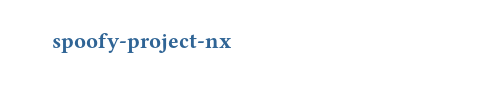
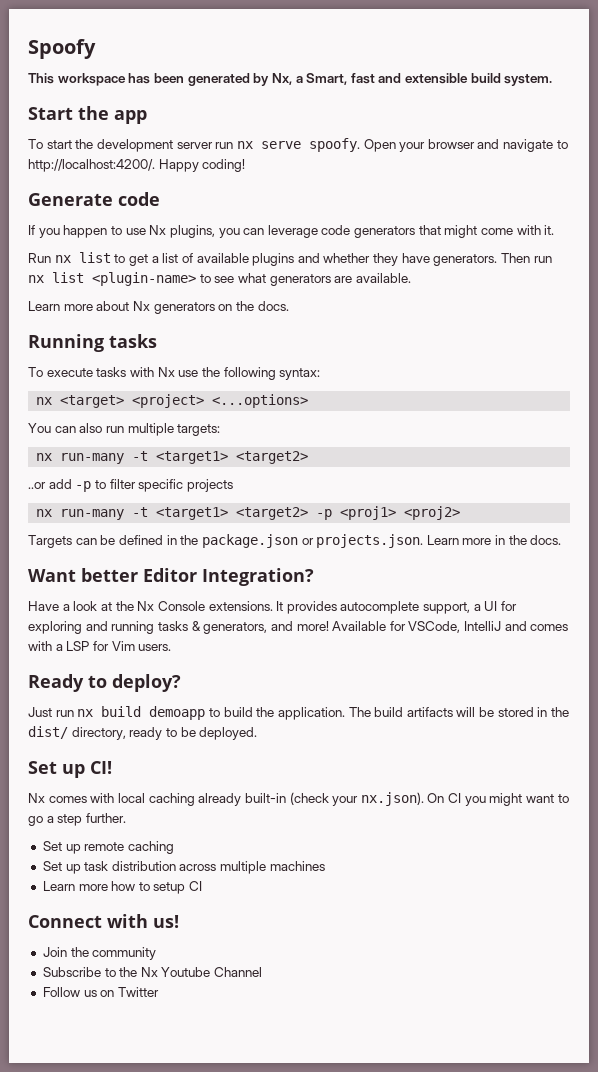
- spoofy-project-nx
+ Spoofy
+ This workspace has been generated by Nx, a Smart, fast and extensible build system.
+ Start the app
+ To start the development server run nx serve spoofy. Open your browser and navigate to http://localhost:4200/. Happy coding!
+ Generate code
+ If you happen to use Nx plugins, you can leverage code generators that might come with it.
+ Run nx list to get a list of available plugins and whether they have generators. Then run nx list <plugin-name> to see what generators are available.
+ Learn more about Nx generators on the docs.
+ Running tasks
+ To execute tasks with Nx use the following syntax:
+ nx <target> <project> <...options>
+ You can also run multiple targets:
+ nx run-many -t <target1> <target2>
+ ..or add -p to filter specific projects
+ nx run-many -t <target1> <target2> -p <proj1> <proj2>
+ Targets can be defined in the package.json or projects.json. Learn more in the docs.
+ Want better Editor Integration?
+ Have a look at the Nx Console extensions. It provides autocomplete support, a UI for exploring and running tasks & generators, and more! Available for VSCode, IntelliJ and comes with a LSP for Vim users.
+ Ready to deploy?
+ Just run nx build demoapp to build the application. The build artifacts will be stored in the dist/ directory, ready to be deployed.
+ Set up CI!
+ Nx comes with local caching already built-in (check your nx.json). On CI you might want to go a step further.
+ Set up remote caching
+ Set up task distribution across multiple machines
+ Learn more how to setup CI
+ Connect with us!
+ Join the community
+ Subscribe to the Nx Youtube Channel
+ Follow us on Twitter

